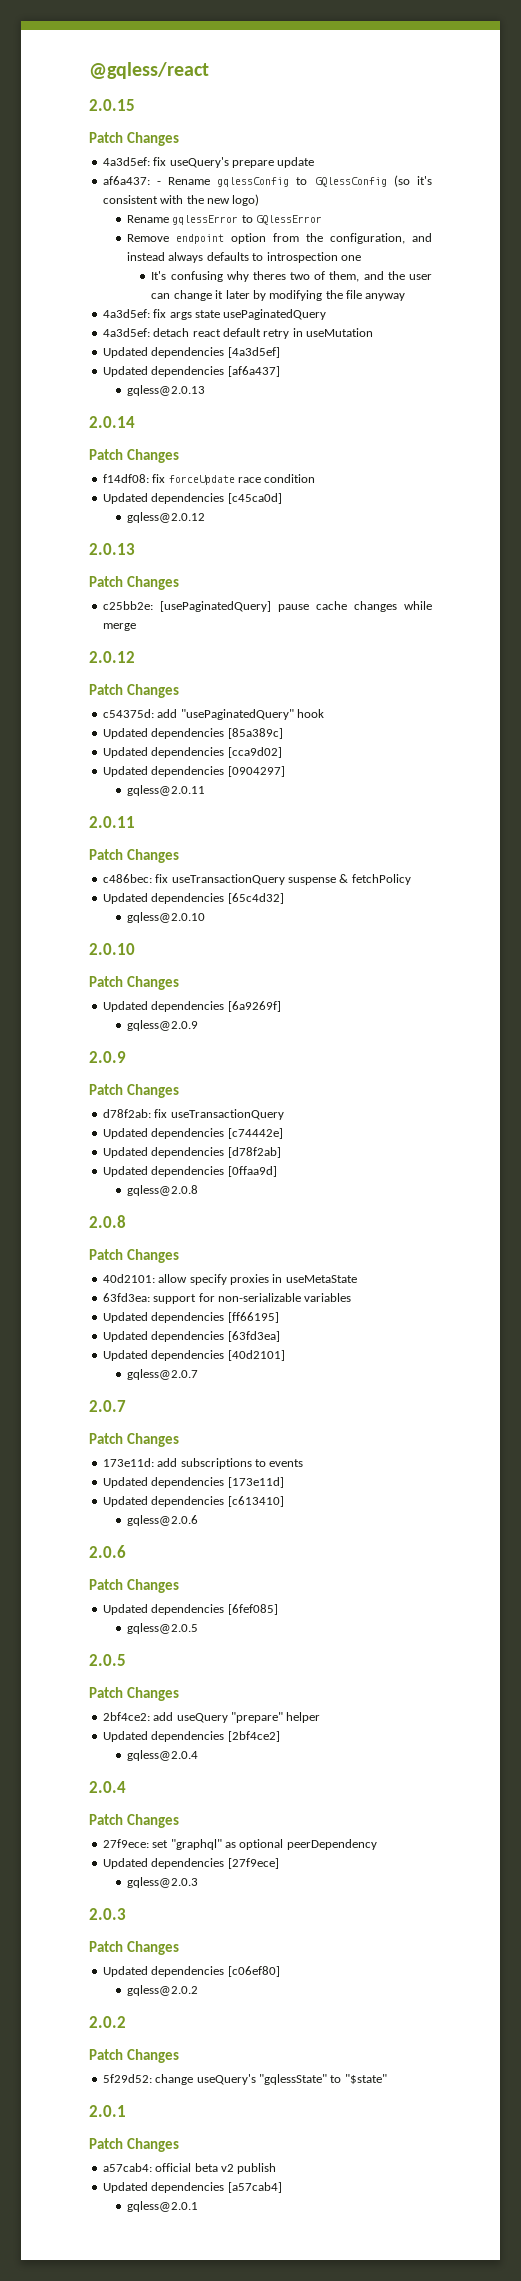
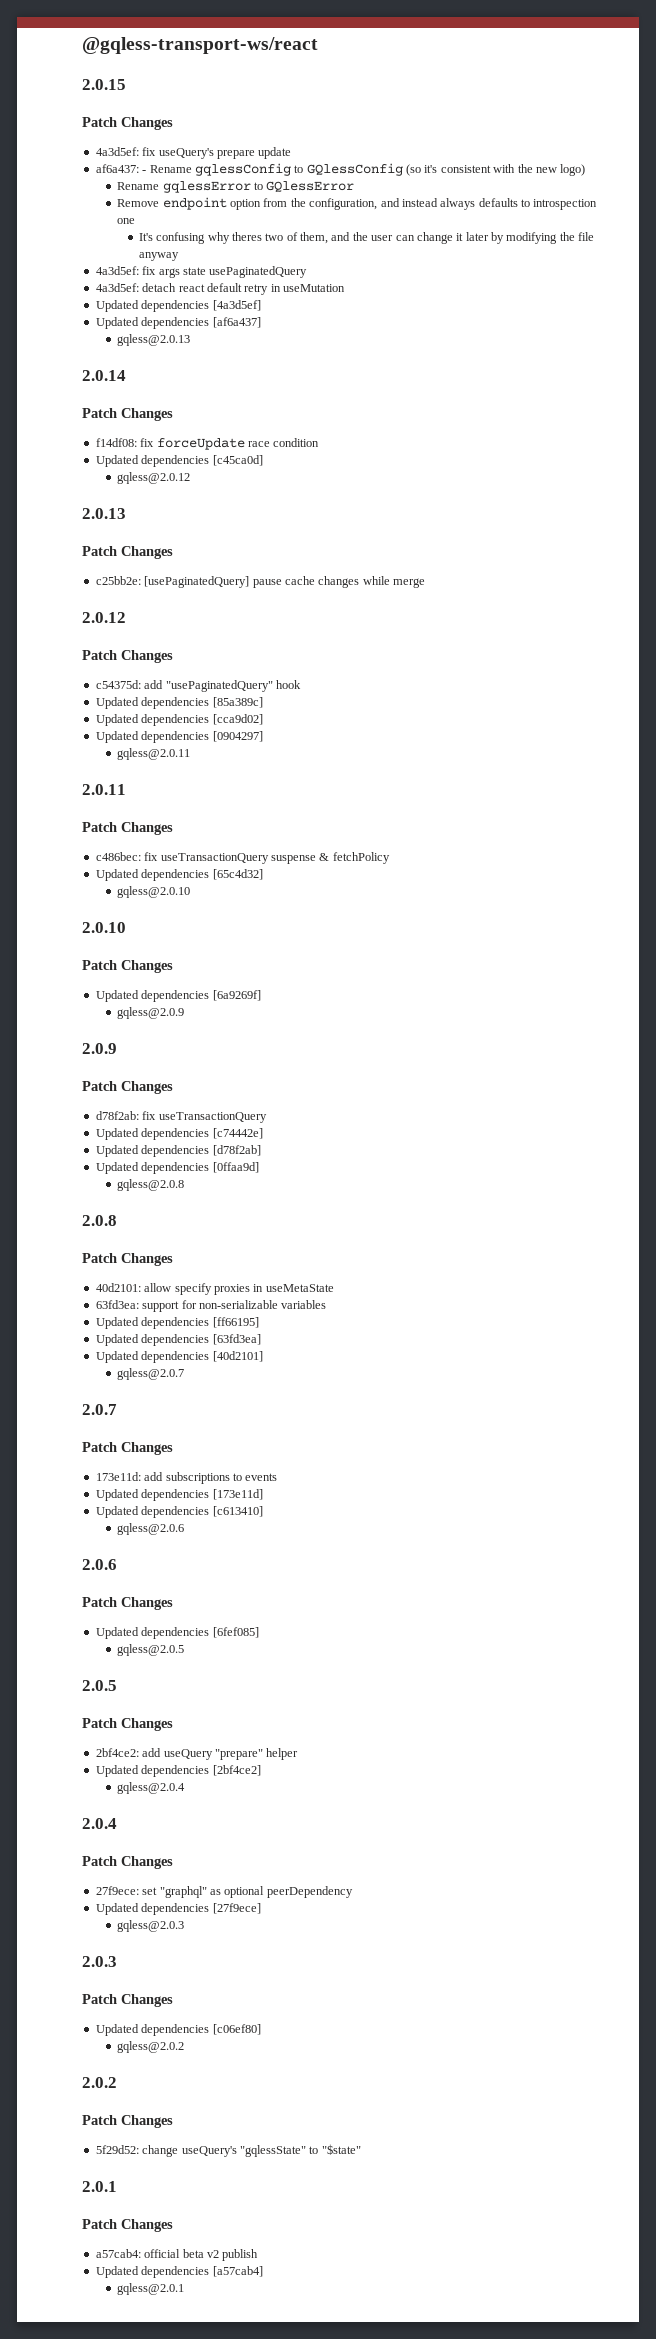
- @gqless/react
+ @gqless-transport-ws/react

